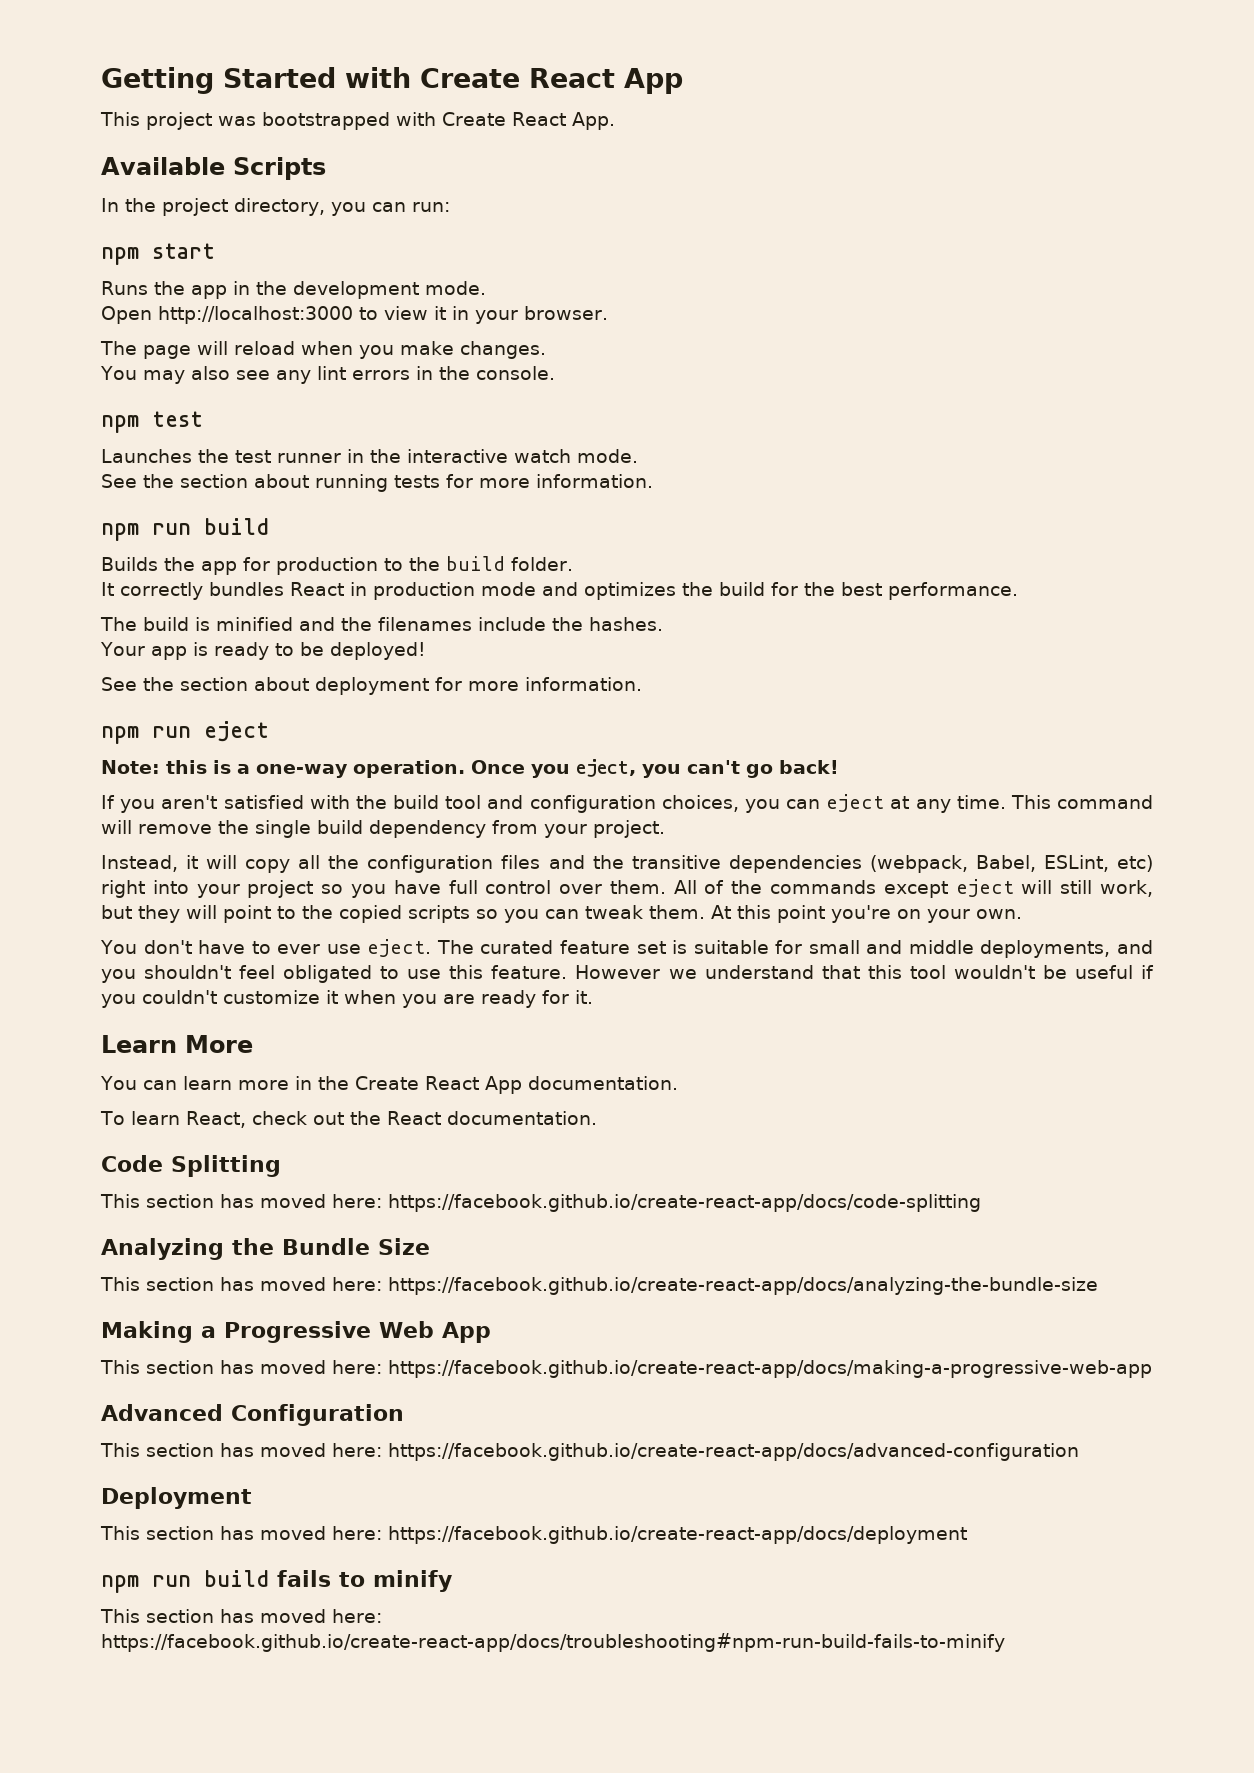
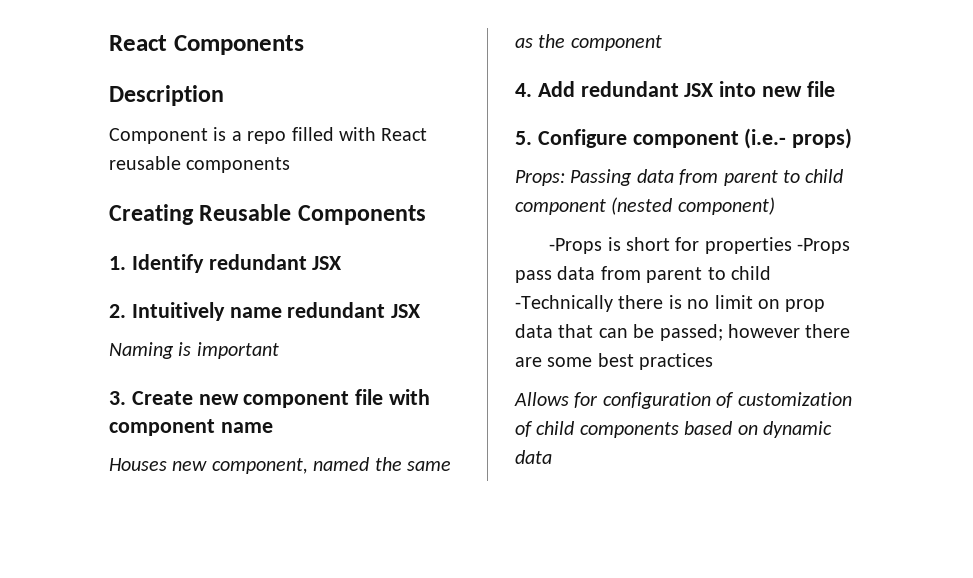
- Getting Started with Create React App
- This project was bootstrapped with Create React App.
- Available Scripts
- In the project directory, you can run:
- npm start
- Runs the app in the development mode.
- Open http://localhost:3000 to view it in your browser.
- The page will reload when you make changes.
- You may also see any lint errors in the console.
- npm test
- Launches the test runner in the interactive watch mode.
- See the section about running tests for more information.
- npm run build
- Builds the app for production to the build folder.
- It correctly bundles React in production mode and optimizes the build for the best performance.
- The build is minified and the filenames include the hashes.
- Your app is ready to be deployed!
- See the section about deployment for more information.
- npm run eject
- Note: this is a one-way operation. Once you eject, you can't go back!
- If you aren't satisfied with the build tool and configuration choices, you can eject at any time. This command will remove the single build dependency from your project.
- Instead, it will copy all the configuration files and the transitive dependencies (webpack, Babel, ESLint, etc) right into your project so you have full control over them. All of the commands except eject will still work, but they will point to the copied scripts so you can tweak them. At this point you're on your own.
- You don't have to ever use eject. The curated feature set is suitable for small and middle deployments, and you shouldn't feel obligated to use this feature. However we understand that this tool wouldn't be useful if you couldn't customize it when you are ready for it.
- Learn More
- You can learn more in the Create React App documentation.
- To learn React, check out the React documentation.
- Code Splitting
- This section has moved here: https://facebook.github.io/create-react-app/docs/code-splitting
- Analyzing the Bundle Size
- This section has moved here: https://facebook.github.io/create-react-app/docs/analyzing-the-bundle-size
- Making a Progressive Web App
- This section has moved here: https://facebook.github.io/create-react-app/docs/making-a-progressive-web-app
- Advanced Configuration
- This section has moved here: https://facebook.github.io/create-react-app/docs/advanced-configuration
- Deployment
- This section has moved here: https://facebook.github.io/create-react-app/docs/deployment
- npm run build fails to minify
- This section has moved here: https://facebook.github.io/create-react-app/docs/troubleshooting#npm-run-build-fails-to-minify
+ React Components
+ Description
+ Component is a repo filled with React reusable components
+ Creating Reusable Components
+ 1. Identify redundant JSX
+ 2. Intuitively name redundant JSX
+ Naming is important
+ 3. Create new component file with component name
+ Houses new component, named the same as the component
+ 4. Add redundant JSX into new file
+ 5. Configure component (i.e.- props)
+ Props: Passing data from parent to child component (nested component)
+ -Props is short for properties -Props pass data from parent to child -Technically there is no limit on prop data that can be passed; however there are some best practices
+ Allows for configuration of customization of child components based on dynamic data

